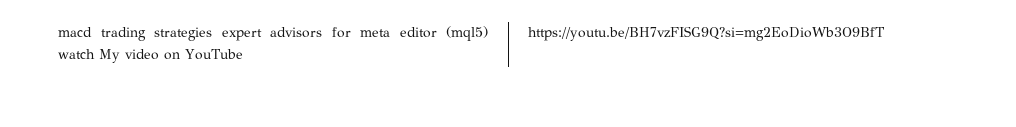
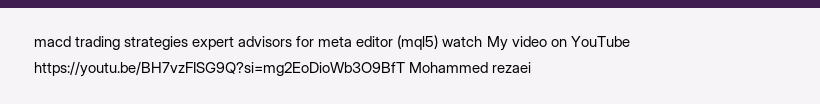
- macd trading strategies expert advisors for meta editor (mql5) watch My video on YouTube https://youtu.be/BH7vzFISG9Q?si=mg2EoDioWb3O9BfT
+ macd trading strategies expert advisors for meta editor (mql5) watch My video on YouTube https://youtu.be/BH7vzFISG9Q?si=mg2EoDioWb3O9BfT Mohammed rezaei

